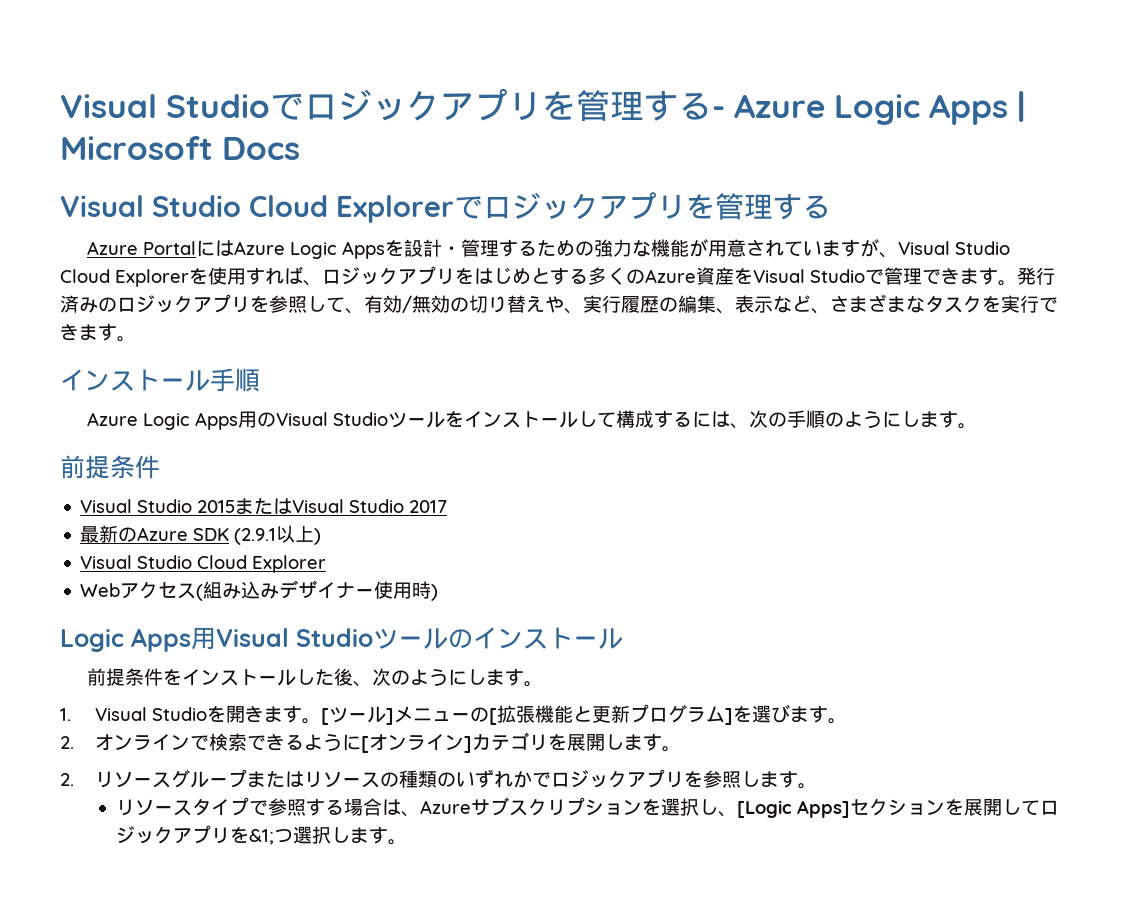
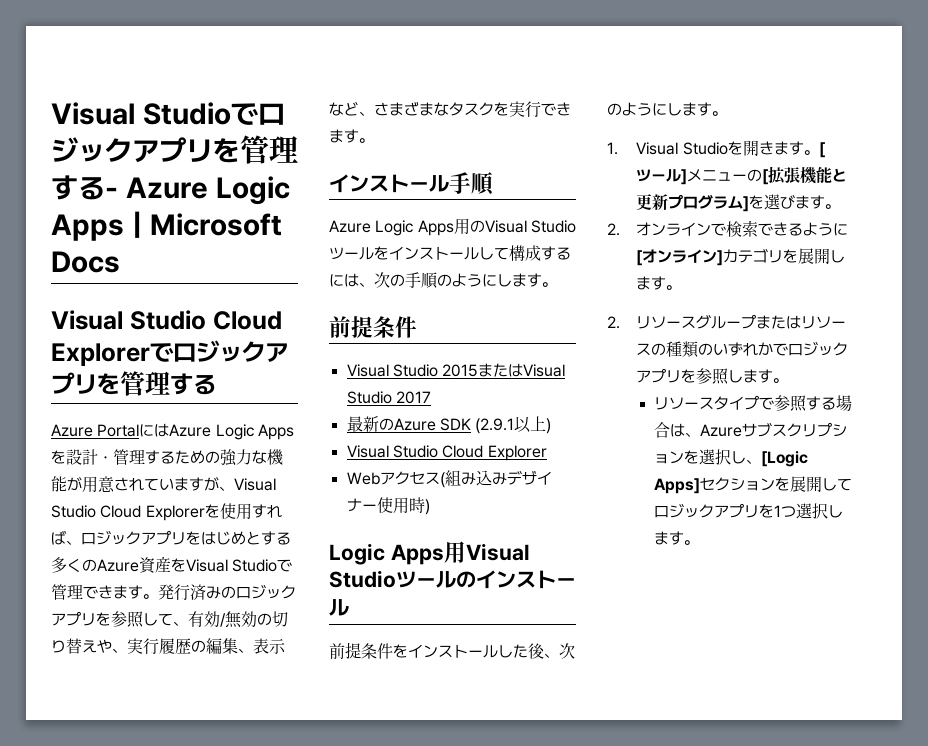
- リソースタイプで参照する場合は、Azureサブスクリプションを選択し、[Logic Apps]セクションを展開してロジックアプリを&1;つ選択します。
+ リソースタイプで参照する場合は、Azureサブスクリプションを選択し、[Logic Apps]セクションを展開してロジックアプリを1つ選択します。

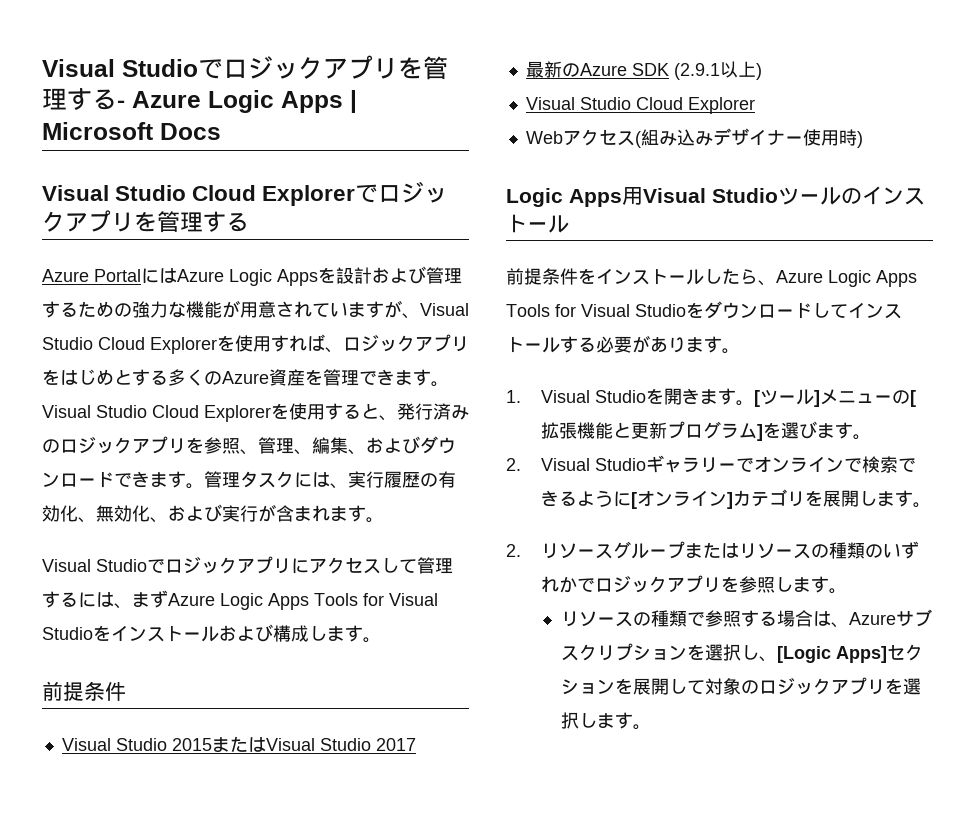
- Azure PortalにはAzure Logic Appsを設計・管理するための強力な機能が用意されていますが、Visual Studio Cloud Explorerを使用すれば、ロジックアプリをはじめとする多くのAzure資産をVisual Studioで管理できます。
+ Azure PortalにはAzure Logic Appsを設計および管理するための強力な機能が用意されていますが、Visual Studio Cloud Explorerを使用すれば、ロジックアプリをはじめとする多くのAzure資産を管理できます。
- 発行済みのロジックアプリを参照して、有効/無効の切り替えや、実行履歴の編集、表示など、さまざまなタスクを実行できます。
- インストール手順
- Azure Logic Apps用のVisual Studioツールをインストールして構成するには、次の手順のようにします。
+ Visual Studio Cloud Explorerを使用すると、発行済みのロジックアプリを参照、管理、編集、およびダウンロードできます。管理タスクには、実行履歴の有効化、無効化、および実行が含まれます。
+ Visual Studioでロジックアプリにアクセスして管理するには、まずAzure Logic Apps Tools for Visual Studioをインストールおよび構成します。
- 前提条件をインストールした後、次のようにします。
+ 前提条件をインストールしたら、Azure Logic Apps Tools for Visual Studioをダウンロードしてインストールする必要があります。
- 2.オンラインで検索できるように[オンライン]カテゴリを展開します。
+ 2. Visual Studioギャラリーでオンラインで検索できるように[オンライン]カテゴリを展開します。
- リソースタイプで参照する場合は、Azureサブスクリプションを選択し、[Logic Apps]セクションを展開してロジックアプリを1つ選択します。
+ リソースの種類で参照する場合は、Azureサブスクリプションを選択し、[Logic Apps]セクションを展開して対象のロジックアプリを選択します。

